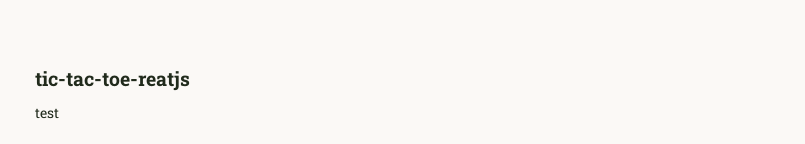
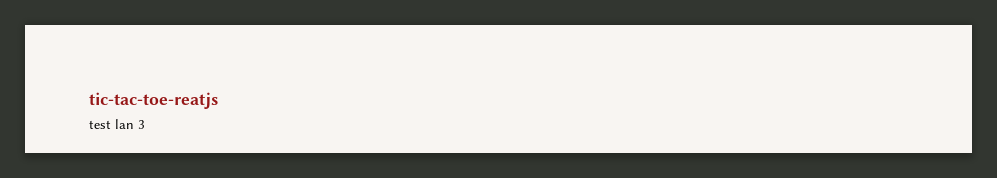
- test
+ test lan 3

